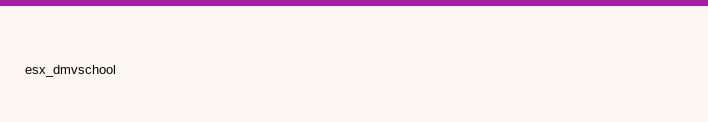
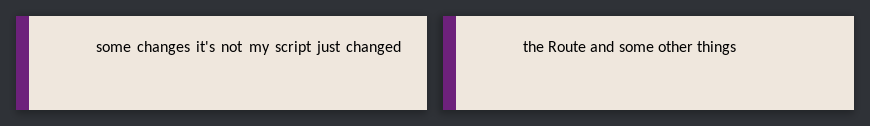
- esx_dmvschool
+ some changes it's not my script just changed the Route and some other things

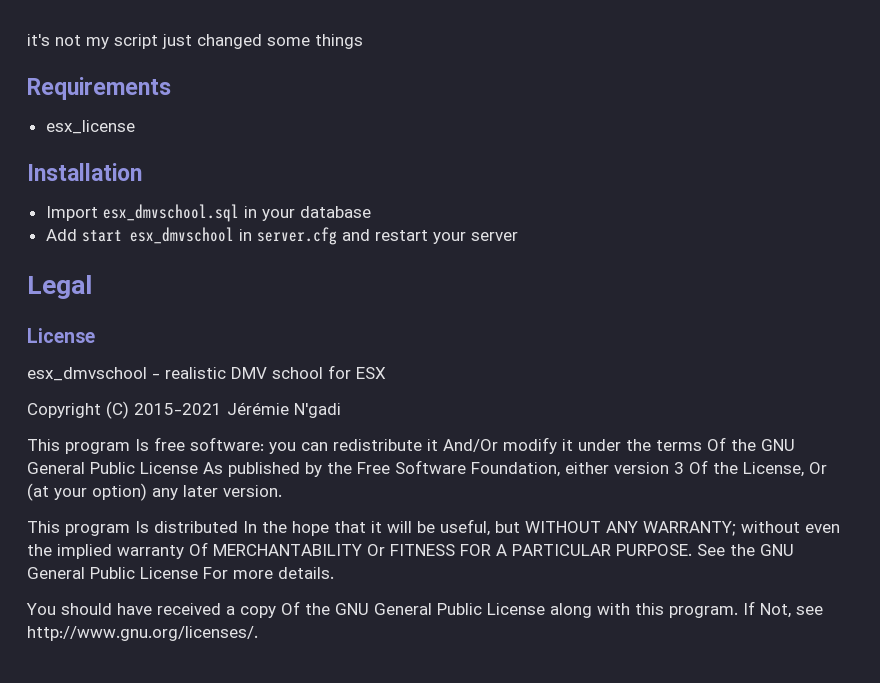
- some changes it's not my script just changed the Route and some other things
+ it's not my script just changed some things
+ Requirements
+ esx_license
+ Installation
+ Import esx_dmvschool.sql in your database
+ Add start esx_dmvschool in server.cfg and restart your server
+ Legal
+ License
+ esx_dmvschool - realistic DMV school for ESX
+ Copyright (C) 2015-2021 Jérémie N'gadi
+ This program Is free software: you can redistribute it And/Or modify it under the terms Of the GNU General Public License As published by the Free Software Foundation, either version 3 Of the License, Or (at your option) any later version.
+ This program Is distributed In the hope that it will be useful, but WITHOUT ANY WARRANTY; without even the implied warranty Of MERCHANTABILITY Or FITNESS FOR A PARTICULAR PURPOSE. See the GNU General Public License For more details.
+ You should have received a copy Of the GNU General Public License along with this program. If Not, see http://www.gnu.org/licenses/.

